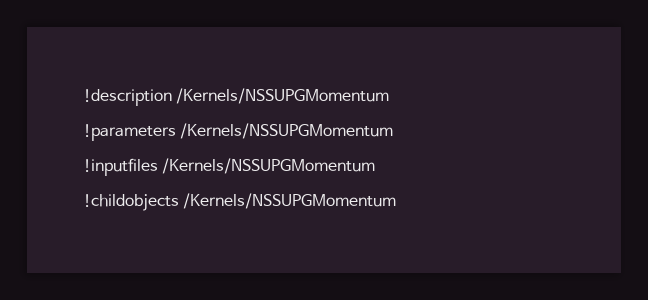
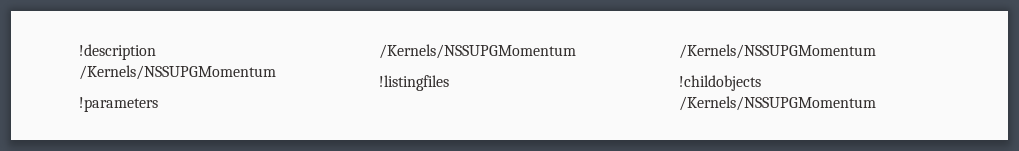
- !inputfiles /Kernels/NSSUPGMomentum
+ !listingfiles /Kernels/NSSUPGMomentum

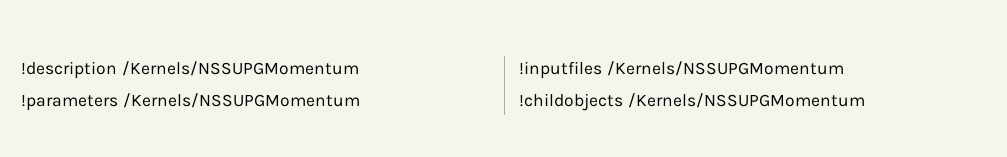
- !listingfiles /Kernels/NSSUPGMomentum
+ !inputfiles /Kernels/NSSUPGMomentum

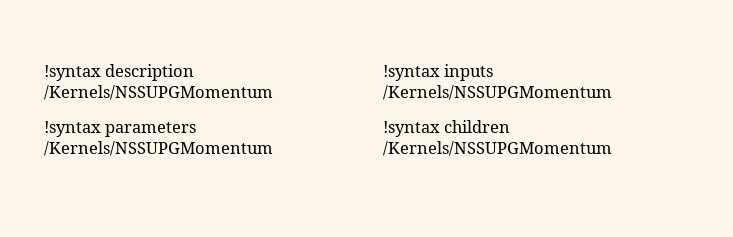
- !description /Kernels/NSSUPGMomentum
- !parameters /Kernels/NSSUPGMomentum
- !inputfiles /Kernels/NSSUPGMomentum
- !childobjects /Kernels/NSSUPGMomentum
+ !syntax description /Kernels/NSSUPGMomentum
+ !syntax parameters /Kernels/NSSUPGMomentum
+ !syntax inputs /Kernels/NSSUPGMomentum
+ !syntax children /Kernels/NSSUPGMomentum

